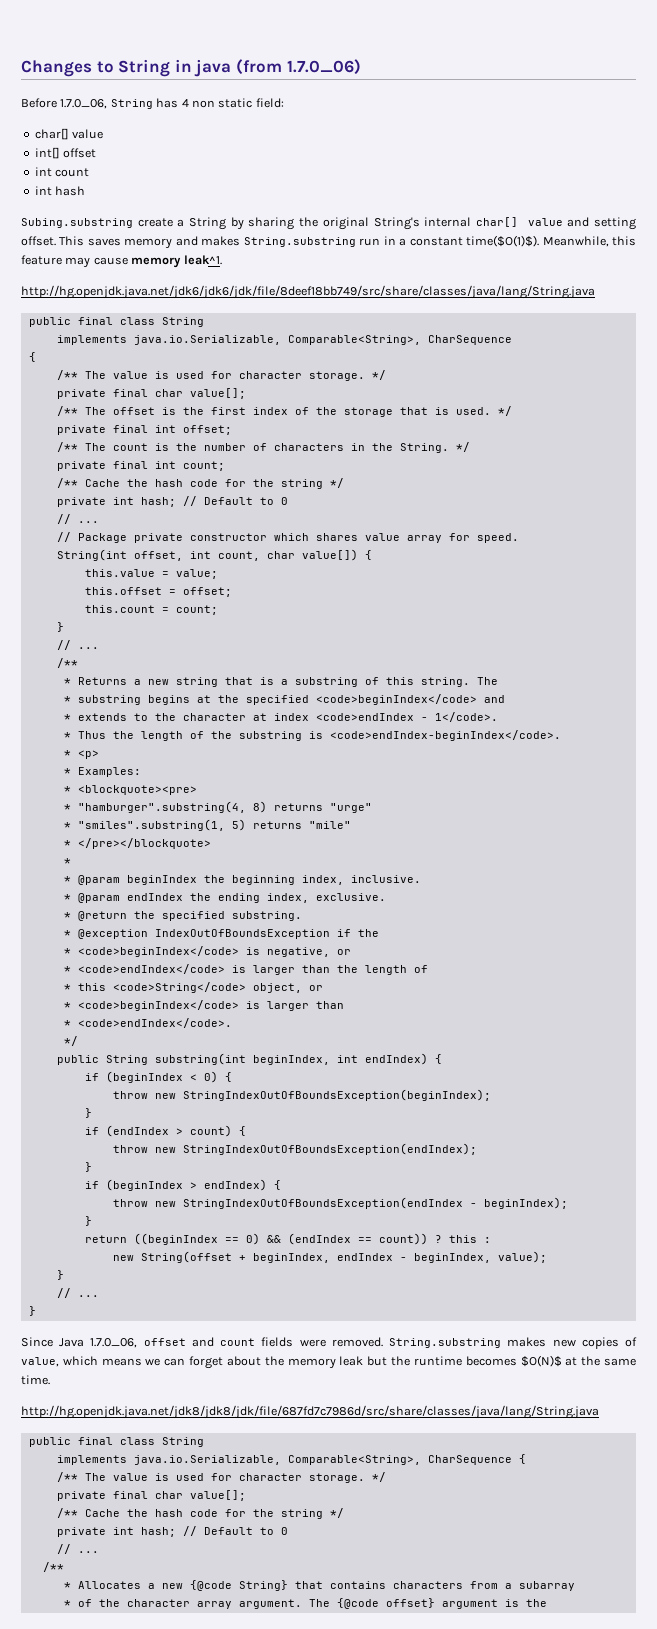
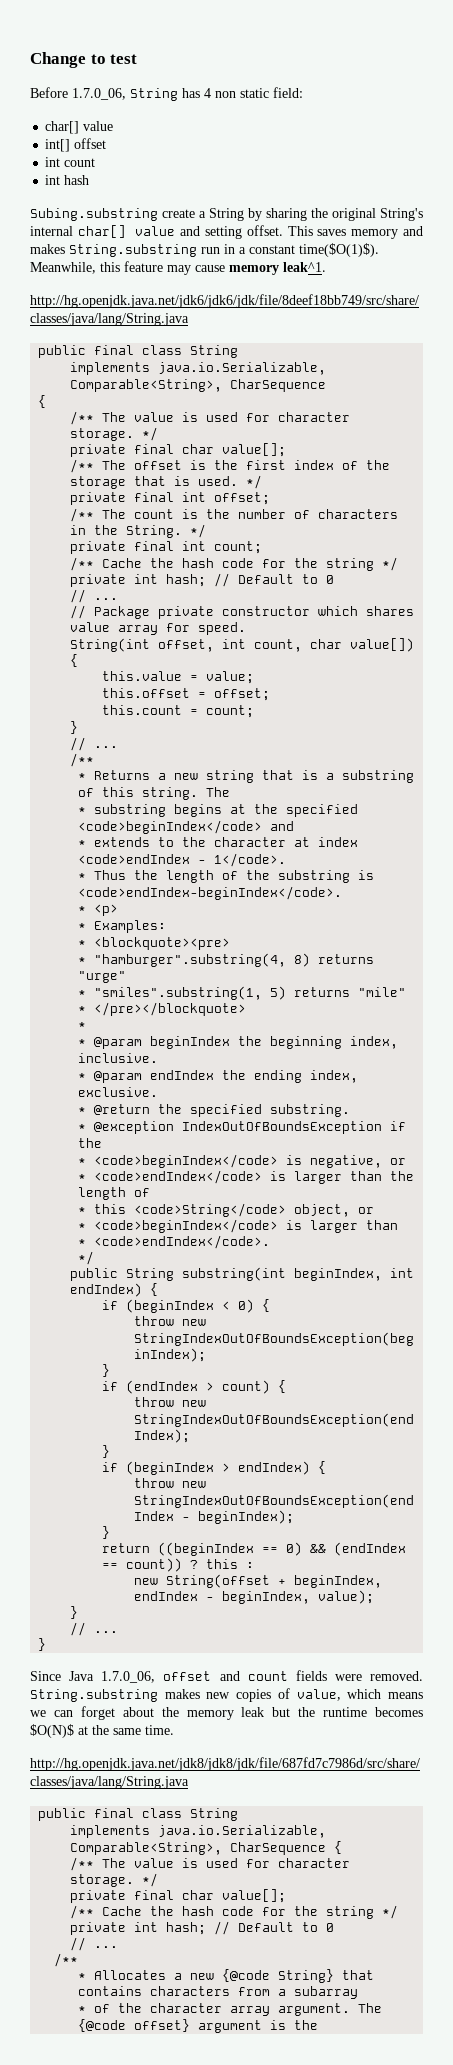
- Changes to String in java (from 1.7.0_06)
+ Change to test

